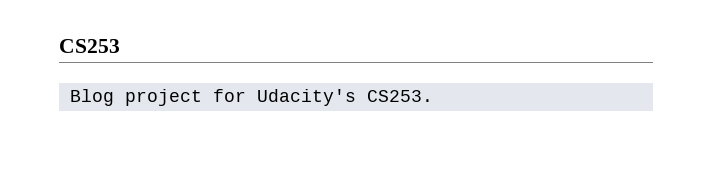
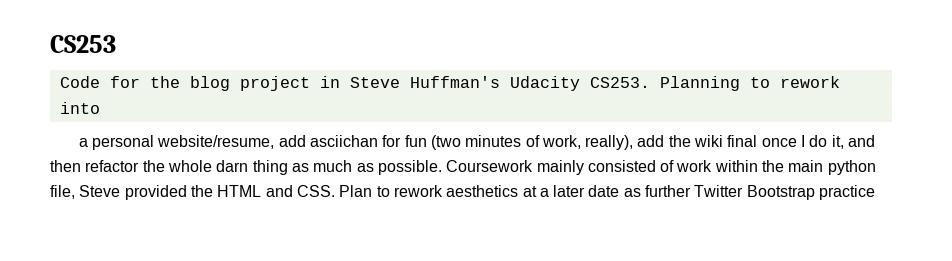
- Blog project for Udacity's CS253.
+ Code for the blog project in Steve Huffman's Udacity CS253. Planning to rework into
+ a personal website/resume, add asciichan for fun (two minutes of work, really), add the wiki final once I do it, and then refactor the whole darn thing as much as possible. Coursework mainly consisted of work within the main python file, Steve provided the HTML and CSS. Plan to rework aesthetics at a later date as further Twitter Bootstrap practice

